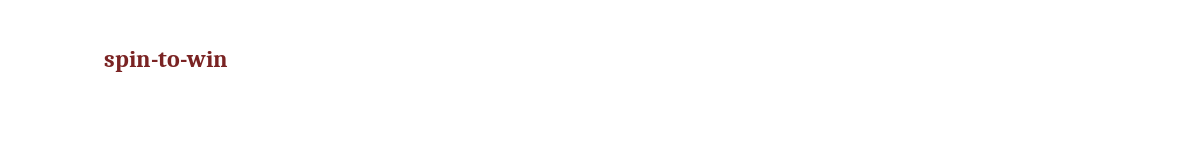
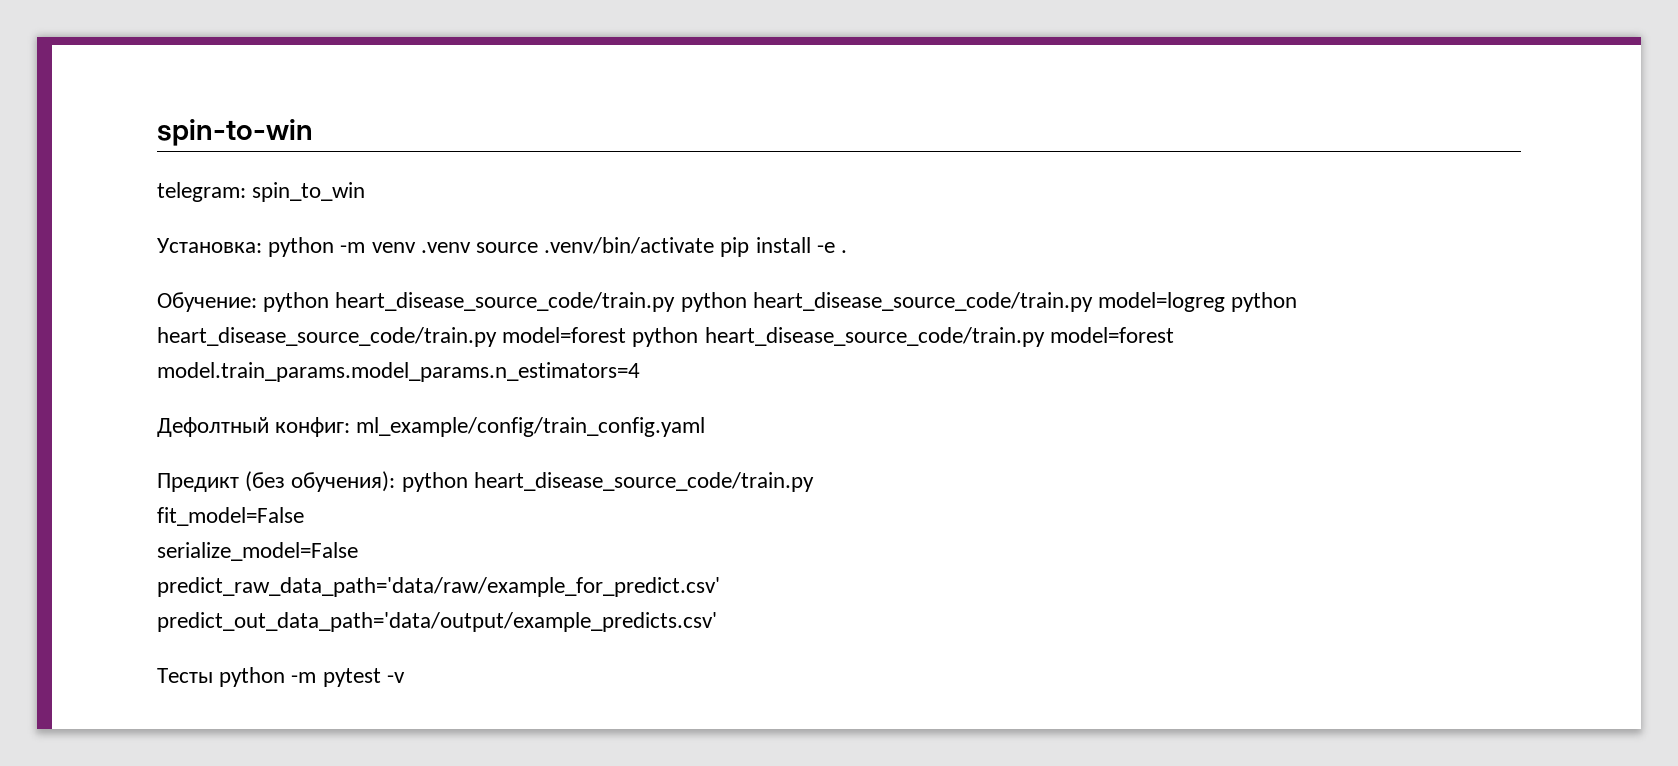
+ telegram: spin_to_win
+ Установка: python -m venv .venv source .venv/bin/activate pip install -e .
+ Обучение: python heart_disease_source_code/train.py python heart_disease_source_code/train.py model=logreg python heart_disease_source_code/train.py model=forest python heart_disease_source_code/train.py model=forest model.train_params.model_params.n_estimators=4
+ Дефолтный конфиг: ml_example/config/train_config.yaml
+ Предикт (без обучения): python heart_disease_source_code/train.py
+ fit_model=False
+ serialize_model=False
+ predict_raw_data_path='data/raw/example_for_predict.csv'
+ predict_out_data_path='data/output/example_predicts.csv'
+ Тесты python -m pytest -v

